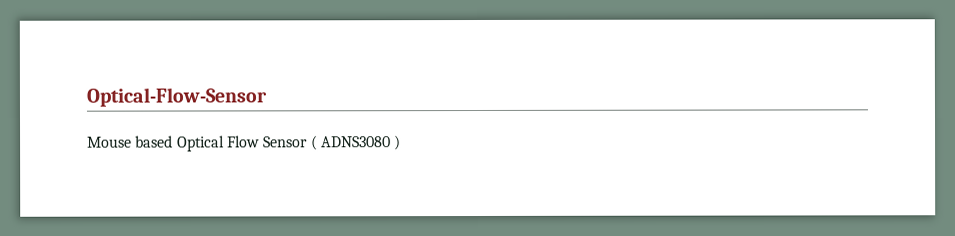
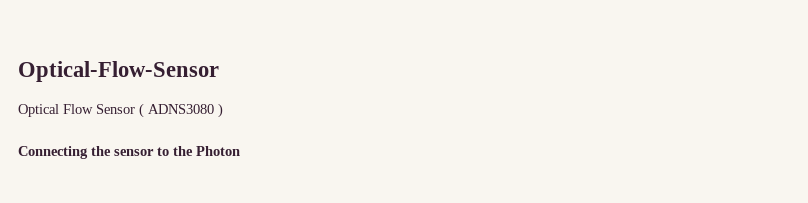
- Mouse based Optical Flow Sensor ( ADNS3080 )
+ Optical Flow Sensor ( ADNS3080 )
+ Connecting the sensor to the Photon

